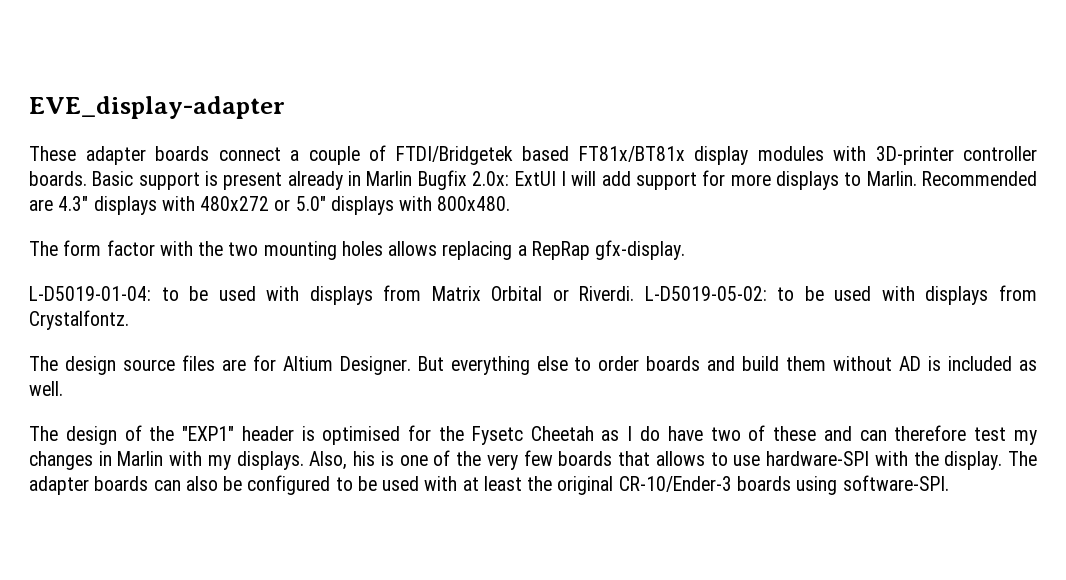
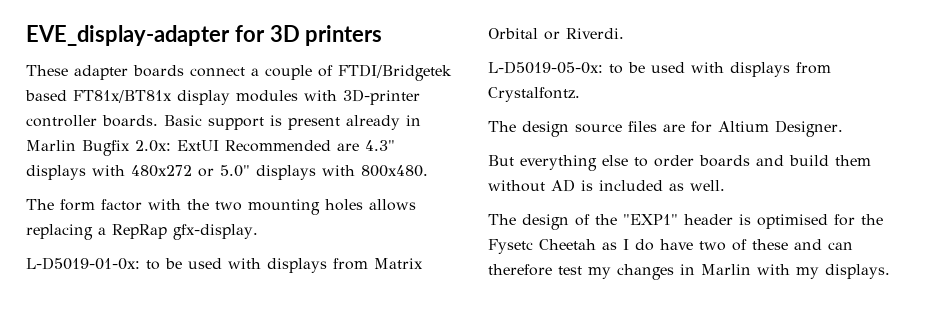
- EVE_display-adapter
+ EVE_display-adapter for 3D printers
- Basic support is present already in Marlin Bugfix 2.0x: ExtUI I will add support for more displays to Marlin. Recommended are 4.3" displays with 480x272 or 5.0" displays with 800x480.
+ Basic support is present already in Marlin Bugfix 2.0x: ExtUI Recommended are 4.3" displays with 480x272 or 5.0" displays with 800x480.
- L-D5019-01-04: to be used with displays from Matrix Orbital or Riverdi. L-D5019-05-02: to be used with displays from Crystalfontz.
+ L-D5019-01-0x: to be used with displays from Matrix Orbital or Riverdi.
+ L-D5019-05-0x: to be used with displays from Crystalfontz.
- The design source files are for Altium Designer. But everything else to order boards and build them without AD is included as well.
+ The design source files are for Altium Designer.
+ But everything else to order boards and build them without AD is included as well.
- Also, his is one of the very few boards that allows to use hardware-SPI with the display. The adapter boards can also be configured to be used with at least the original CR-10/Ender-3 boards using software-SPI.

